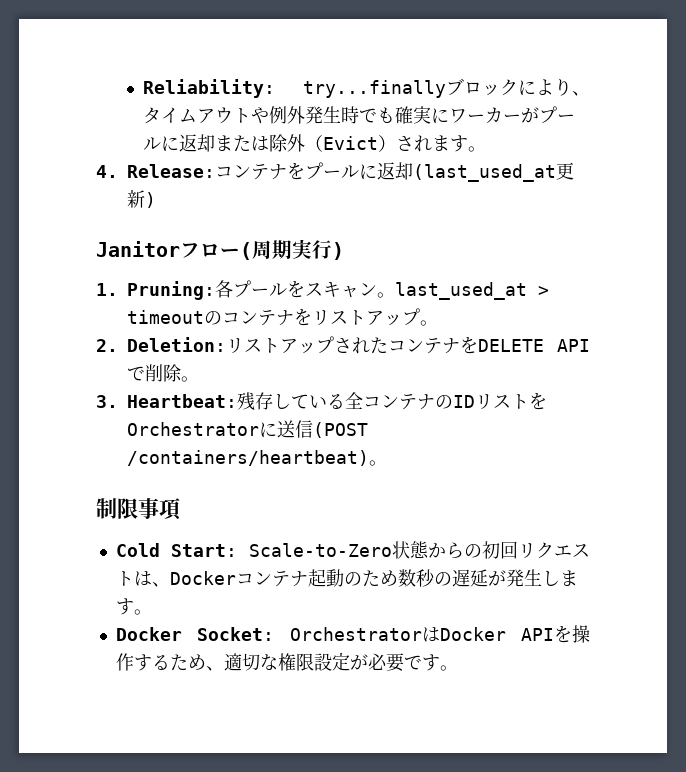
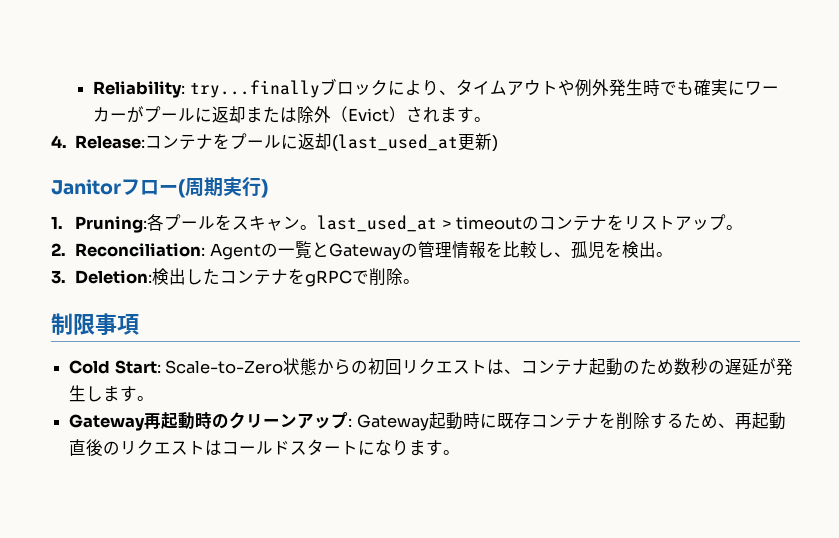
- 2. Deletion:リストアップされたコンテナをDELETE APIで削除。
+ 2. Reconciliation: Agentの一覧とGatewayの管理情報を比較し、孤児を検出。
+ 3. Deletion:検出したコンテナをgRPCで削除。
- 3. Heartbeat:残存している全コンテナのIDリストをOrchestratorに送信(POST /containers/heartbeat)。
- Cold Start: Scale-to-Zero状態からの初回リクエストは、Dockerコンテナ起動のため数秒の遅延が発生します。
+ Cold Start: Scale-to-Zero状態からの初回リクエストは、コンテナ起動のため数秒の遅延が発生します。
- Docker Socket: OrchestratorはDocker APIを操作するため、適切な権限設定が必要です。
+ Gateway再起動時のクリーンアップ: Gateway起動時に既存コンテナを削除するため、再起動直後のリクエストはコールドスタートになります。

